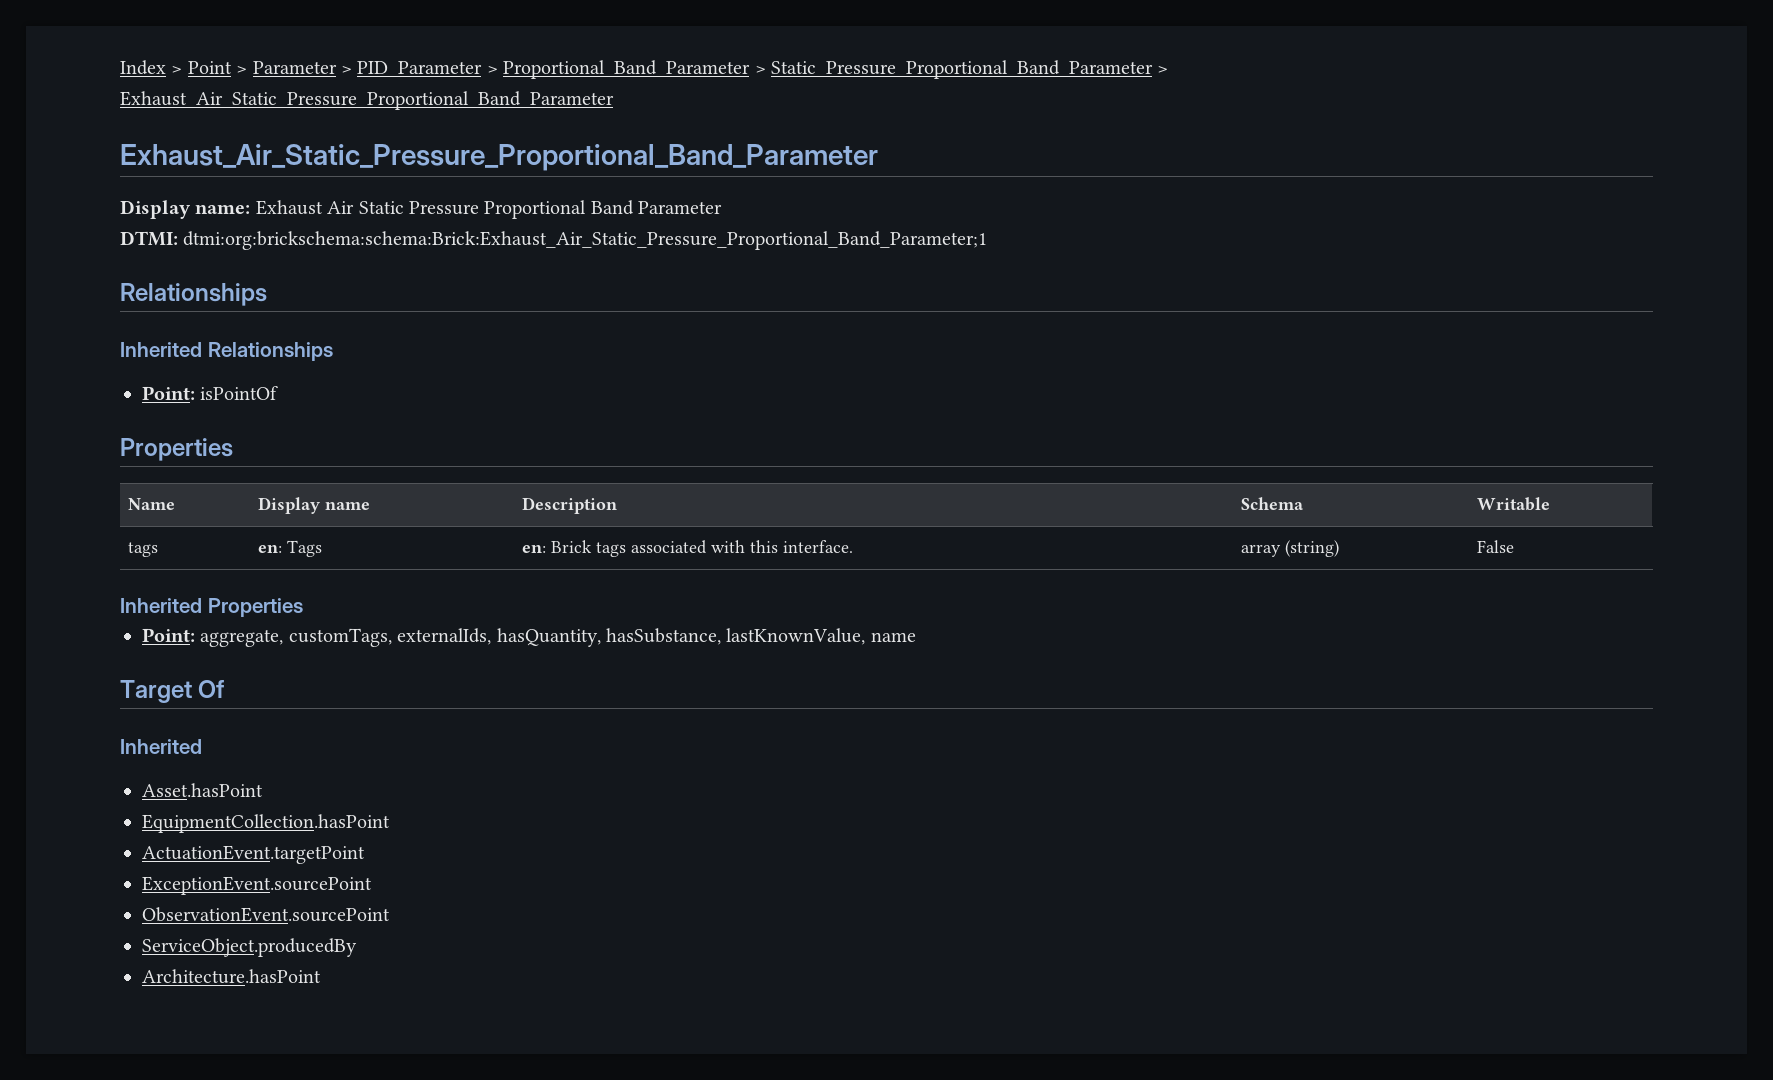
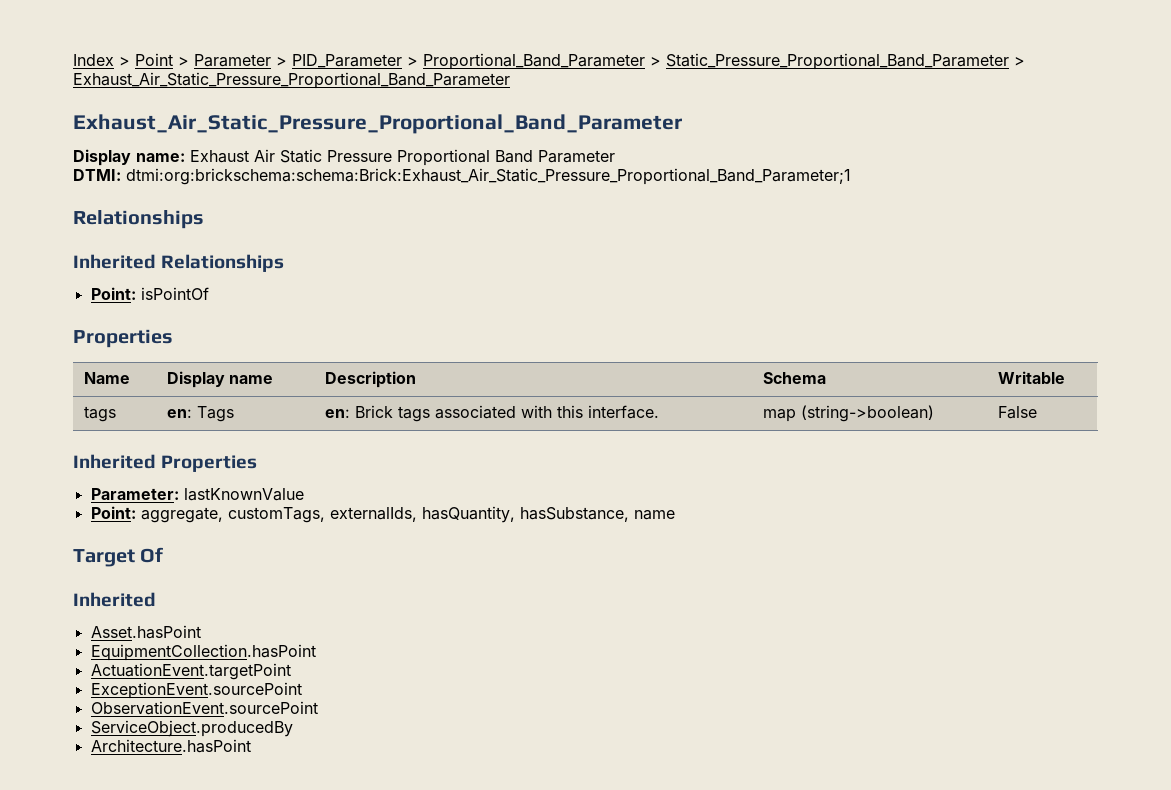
- tags | en: Tags | en: Brick tags associated with this interface. | array (string) | False
+ tags | en: Tags | en: Brick tags associated with this interface. | map (string->boolean) | False
+ Parameter: lastKnownValue
- Point: aggregate, customTags, externalIds, hasQuantity, hasSubstance, lastKnownValue, name
+ Point: aggregate, customTags, externalIds, hasQuantity, hasSubstance, name

